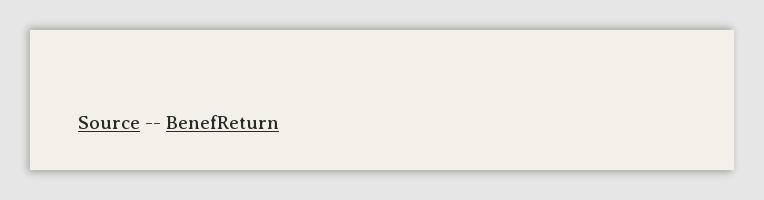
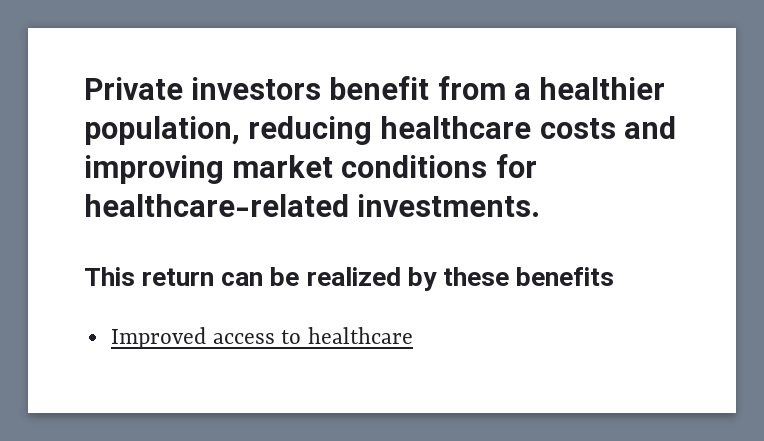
- Source -- BenefReturn
+ Private investors benefit from a healthier population, reducing healthcare costs and improving market conditions for healthcare-related investments.
+ This return can be realized by these benefits
+ Improved access to healthcare

